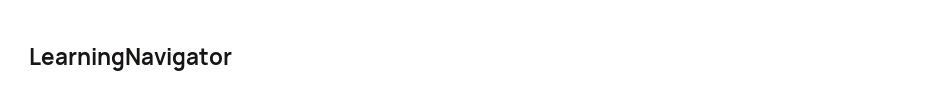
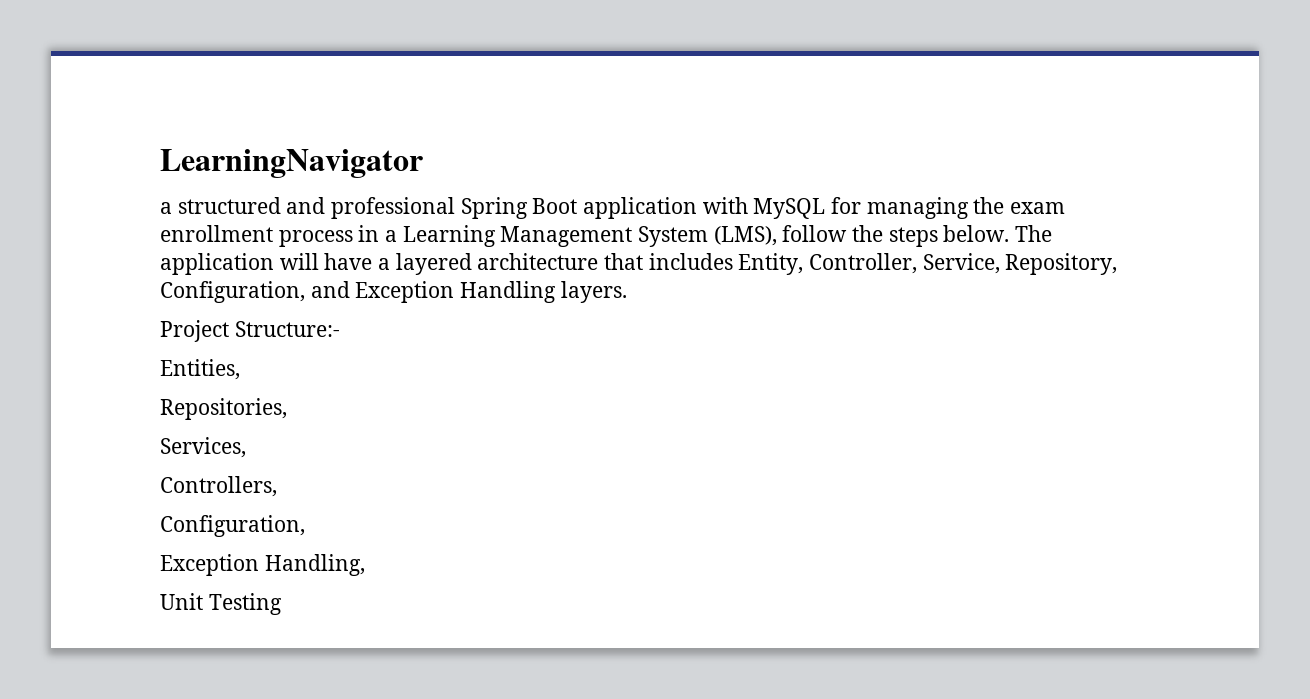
+ a structured and professional Spring Boot application with MySQL for managing the exam enrollment process in a Learning Management System (LMS), follow the steps below. The application will have a layered architecture that includes Entity, Controller, Service, Repository, Configuration, and Exception Handling layers.
+ Project Structure:-
+ Entities,
+ Repositories,
+ Services,
+ Controllers,
+ Configuration,
+ Exception Handling,
+ Unit Testing

